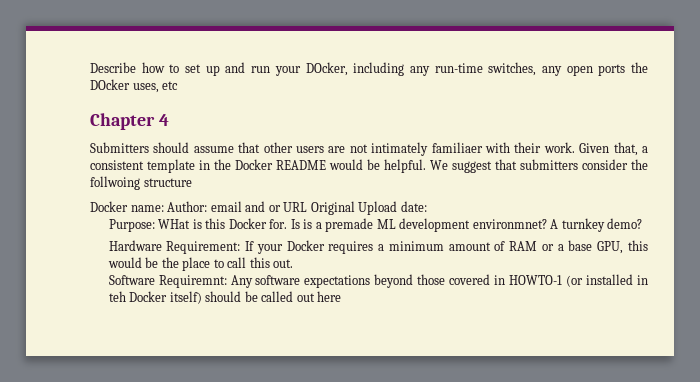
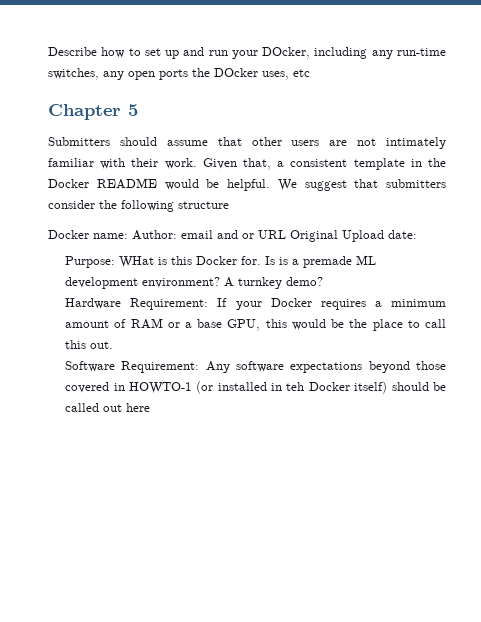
- Chapter 4
+ Chapter 5
- Submitters should assume that other users are not intimately familiaer with their work.
+ Submitters should assume that other users are not intimately familiar with their work.
- We suggest that submitters consider the follwoing structure
+ We suggest that submitters consider the following structure
- Is is a premade ML development environmnet?
+ Is is a premade ML development environment?
- Software Requiremnt: Any software expectations beyond those covered in HOWTO-1 (or installed in teh Docker itself) should be called out here
+ Software Requirement: Any software expectations beyond those covered in HOWTO-1 (or installed in teh Docker itself) should be called out here

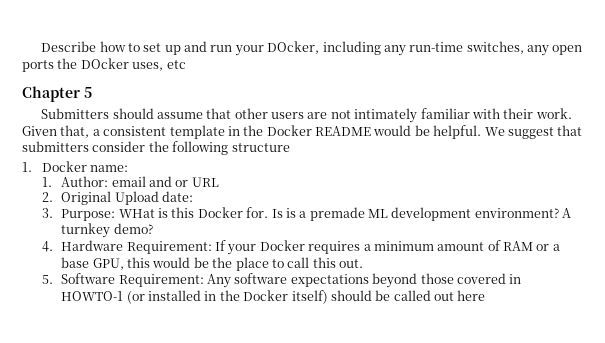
- Docker name: Author: email and or URL Original Upload date:
+ 1. Docker name:
+ 1. Author: email and or URL
+ 2. Original Upload date:
- Purpose: WHat is this Docker for.
+ 3. Purpose: WHat is this Docker for.
- Hardware Requirement: If your Docker requires a minimum amount of RAM or a base GPU, this would be the place to call this out.
+ 4. Hardware Requirement: If your Docker requires a minimum amount of RAM or a base GPU, this would be the place to call this out.
- Software Requirement: Any software expectations beyond those covered in HOWTO-1 (or installed in teh Docker itself) should be called out here
+ 5. Software Requirement: Any software expectations beyond those covered in HOWTO-1 (or installed in the Docker itself) should be called out here

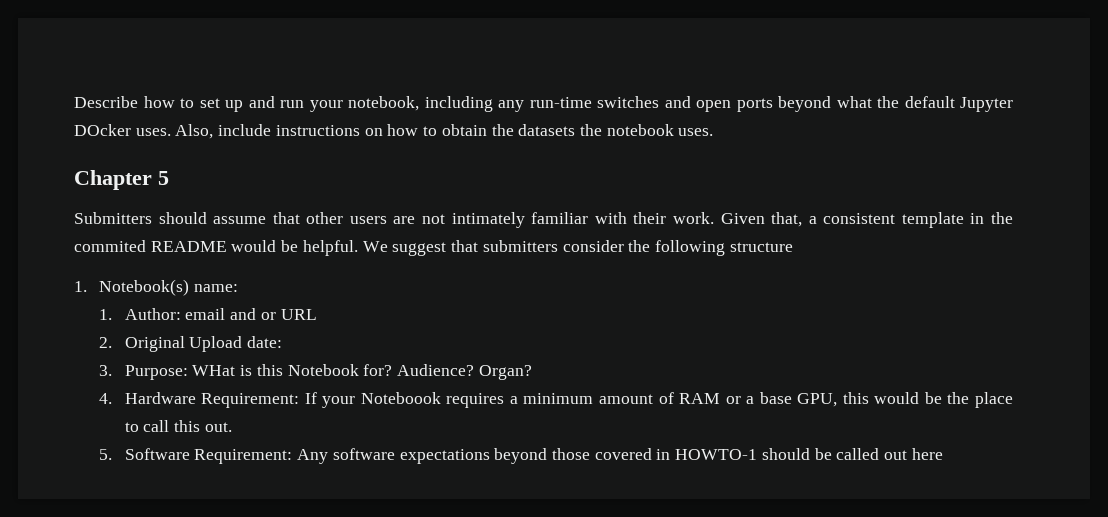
- Describe how to set up and run your DOcker, including any run-time switches, any open ports the DOcker uses, etc
+ Describe how to set up and run your notebook, including any run-time switches and open ports beyond what the default Jupyter DOcker uses. Also, include instructions on how to obtain the datasets the notebook uses.
- Given that, a consistent template in the Docker README would be helpful.
+ Given that, a consistent template in the commited README would be helpful.
- 1. Docker name:
+ 1. Notebook(s) name:
- 3. Purpose: WHat is this Docker for. Is is a premade ML development environment? A turnkey demo?
+ 3. Purpose: WHat is this Notebook for? Audience? Organ?
- 4. Hardware Requirement: If your Docker requires a minimum amount of RAM or a base GPU, this would be the place to call this out.
+ 4. Hardware Requirement: If your Noteboook requires a minimum amount of RAM or a base GPU, this would be the place to call this out.
- 5. Software Requirement: Any software expectations beyond those covered in HOWTO-1 (or installed in the Docker itself) should be called out here
+ 5. Software Requirement: Any software expectations beyond those covered in HOWTO-1 should be called out here

